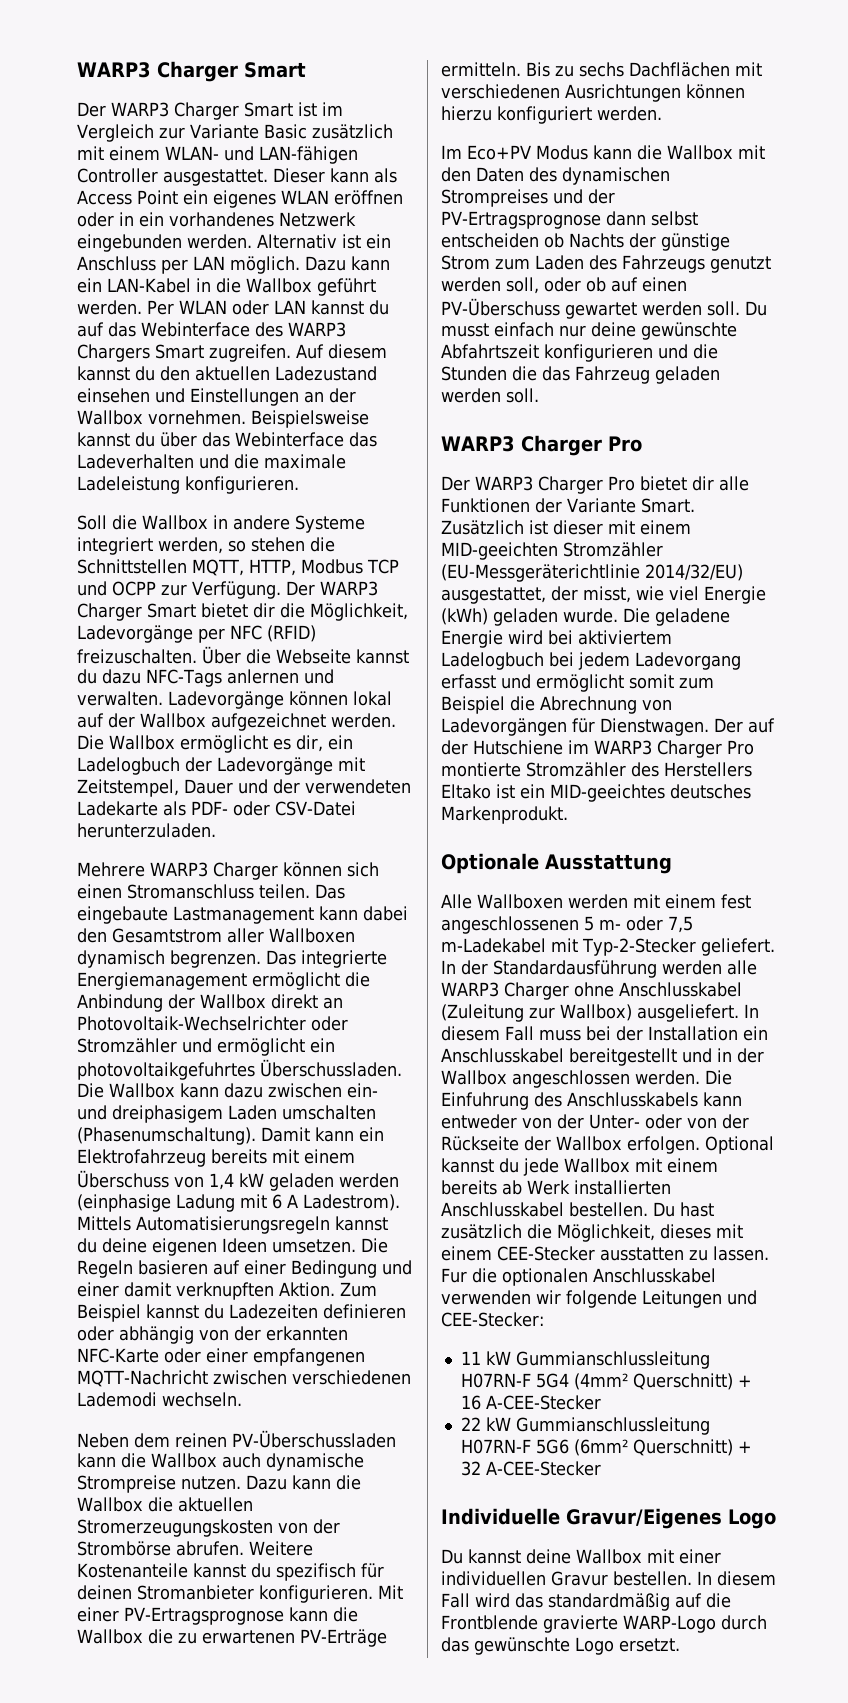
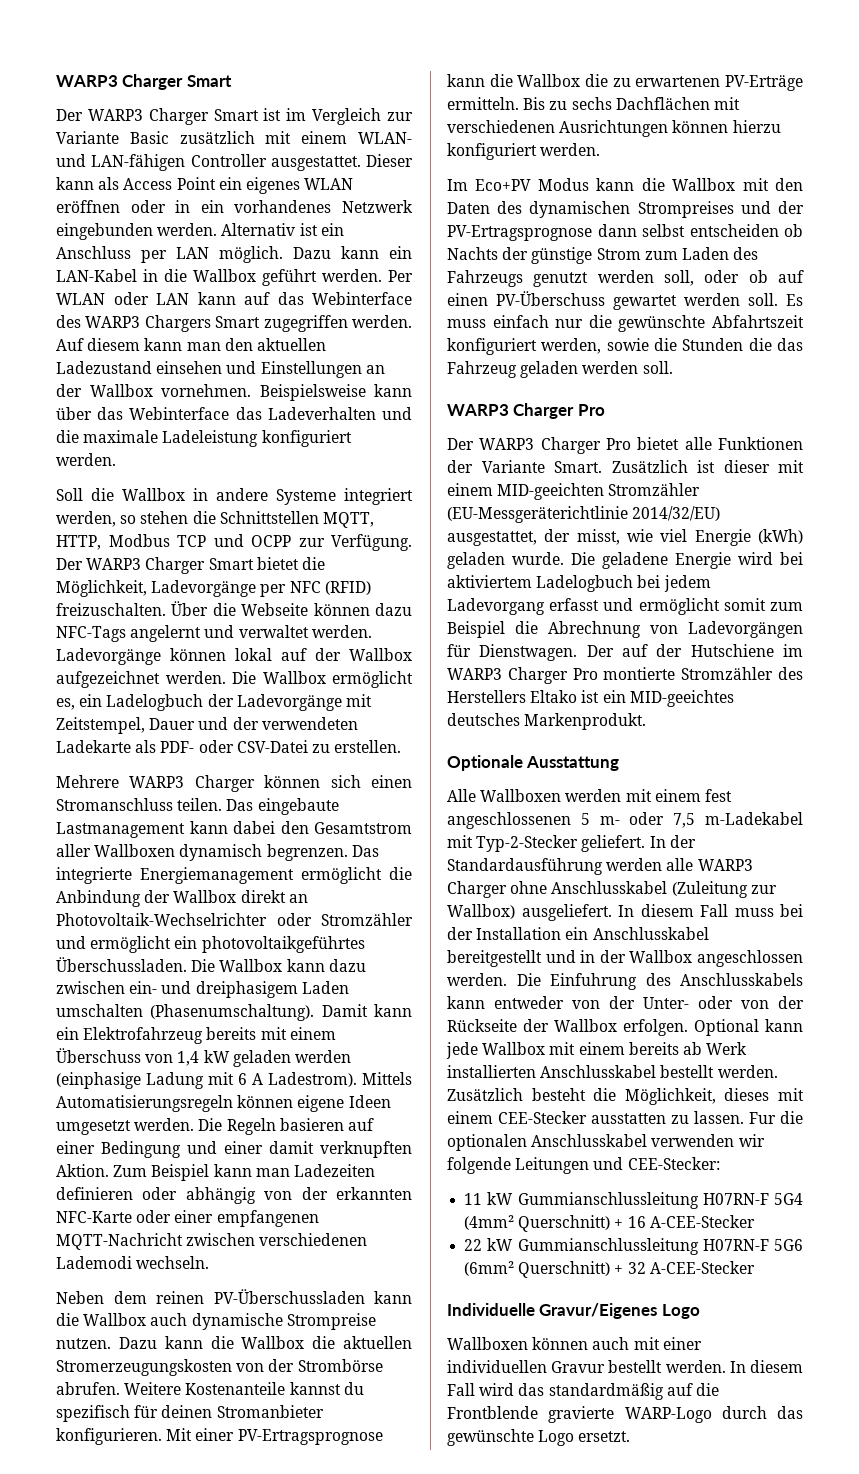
- Per WLAN oder LAN kannst du auf das Webinterface des WARP3 Chargers Smart zugreifen. Auf diesem kannst du den aktuellen Ladezustand einsehen und Einstellungen an der Wallbox vornehmen.
+ Per WLAN oder LAN kann auf das Webinterface des WARP3 Chargers Smart zugegriffen werden. Auf diesem kann man den aktuellen Ladezustand einsehen und Einstellungen an der Wallbox vornehmen.
- Beispielsweise kannst du über das Webinterface das Ladeverhalten und die maximale Ladeleistung konfigurieren.
+ Beispielsweise kann über das Webinterface das Ladeverhalten und die maximale Ladeleistung konfiguriert werden.
- Der WARP3 Charger Smart bietet dir die Möglichkeit, Ladevorgänge per NFC (RFID) freizuschalten.
+ Der WARP3 Charger Smart bietet die Möglichkeit, Ladevorgänge per NFC (RFID) freizuschalten.
- Über die Webseite kannst du dazu NFC-Tags anlernen und verwalten.
+ Über die Webseite können dazu NFC-Tags angelernt und verwaltet werden.
- Die Wallbox ermöglicht es dir, ein Ladelogbuch der Ladevorgänge mit Zeitstempel, Dauer und der verwendeten Ladekarte als PDF- oder CSV-Datei herunterzuladen.
+ Die Wallbox ermöglicht es, ein Ladelogbuch der Ladevorgänge mit Zeitstempel, Dauer und der verwendeten Ladekarte als PDF- oder CSV-Datei zu erstellen.
- Das integrierte Energiemanagement ermöglicht die Anbindung der Wallbox direkt an Photovoltaik-Wechselrichter oder Stromzähler und ermöglicht ein photovoltaikgefuhrtes Überschussladen.
+ Das integrierte Energiemanagement ermöglicht die Anbindung der Wallbox direkt an Photovoltaik-Wechselrichter oder Stromzähler und ermöglicht ein photovoltaikgeführtes Überschussladen.
- Mittels Automatisierungsregeln kannst du deine eigenen Ideen umsetzen.
+ Mittels Automatisierungsregeln können eigene Ideen umgesetzt werden.
- Zum Beispiel kannst du Ladezeiten definieren oder abhängig von der erkannten NFC-Karte oder einer empfangenen MQTT-Nachricht zwischen verschiedenen Lademodi wechseln.
+ Zum Beispiel kann man Ladezeiten definieren oder abhängig von der erkannten NFC-Karte oder einer empfangenen MQTT-Nachricht zwischen verschiedenen Lademodi wechseln.
- Du musst einfach nur deine gewünschte Abfahrtszeit konfigurieren und die Stunden die das Fahrzeug geladen werden soll.
+ Es muss einfach nur die gewünschte Abfahrtszeit konfiguriert werden, sowie die Stunden die das Fahrzeug geladen werden soll.
- Der WARP3 Charger Pro bietet dir alle Funktionen der Variante Smart.
+ Der WARP3 Charger Pro bietet alle Funktionen der Variante Smart.
- Optional kannst du jede Wallbox mit einem bereits ab Werk installierten Anschlusskabel bestellen. Du hast zusätzlich die Möglichkeit, dieses mit einem CEE-Stecker ausstatten zu lassen.
+ Optional kann jede Wallbox mit einem bereits ab Werk installierten Anschlusskabel bestellt werden. Zusätzlich besteht die Möglichkeit, dieses mit einem CEE-Stecker ausstatten zu lassen.
- Du kannst deine Wallbox mit einer individuellen Gravur bestellen.
+ Wallboxen können auch mit einer individuellen Gravur bestellt werden.

